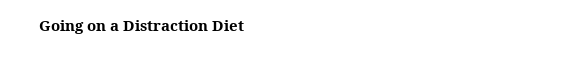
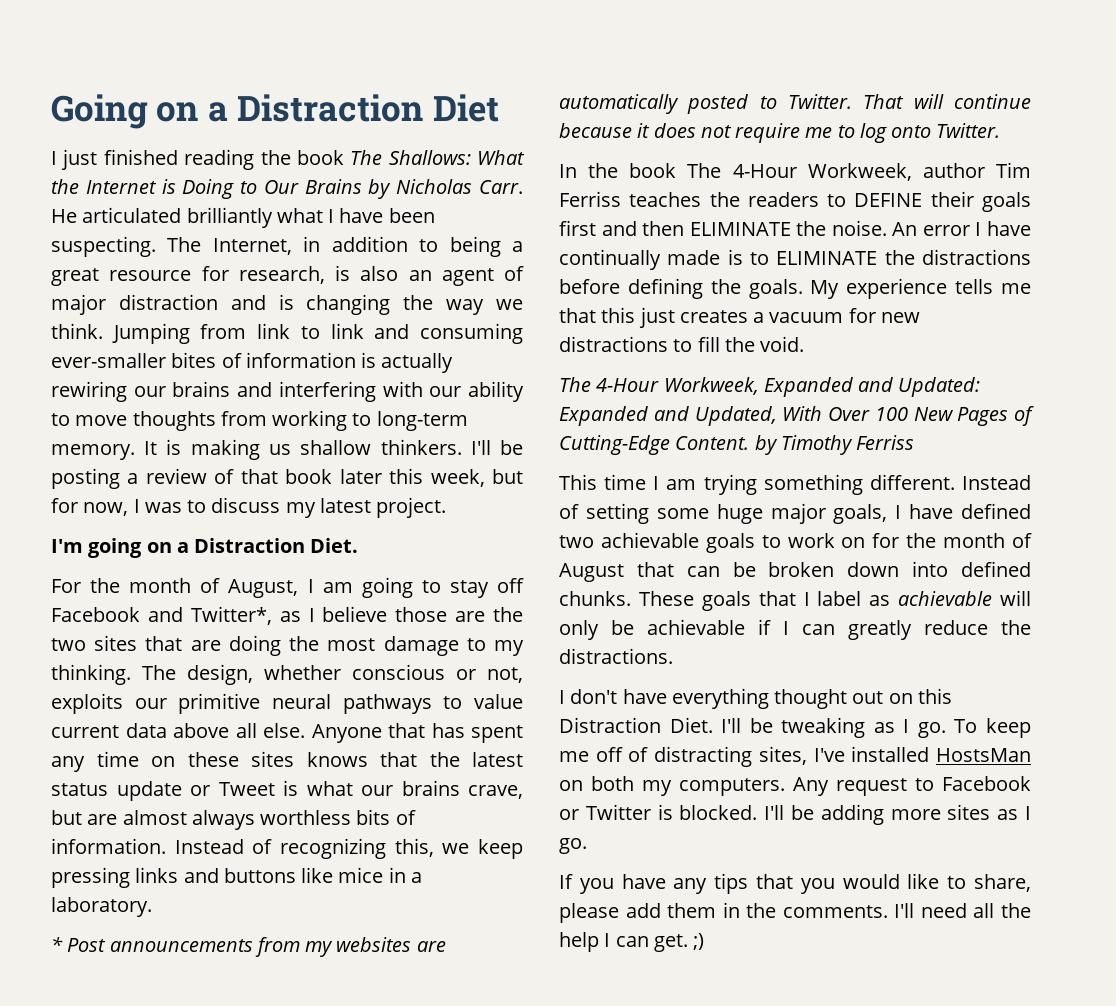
+ I just finished reading the book The Shallows: What the Internet is Doing to Our Brains by Nicholas Carr. He articulated brilliantly what I have been suspecting. The Internet, in addition to being a great resource for research, is also an agent of major distraction and is changing the way we think. Jumping from link to link and consuming ever-smaller bites of information is actually rewiring our brains and interfering with our ability to move thoughts from working to long-term memory. It is making us shallow thinkers. I'll be posting a review of that book later this week, but for now, I was to discuss my latest project.
+ I'm going on a Distraction Diet.
+ For the month of August, I am going to stay off Facebook and Twitter*, as I believe those are the two sites that are doing the most damage to my thinking. The design, whether conscious or not, exploits our primitive neural pathways to value current data above all else. Anyone that has spent any time on these sites knows that the latest status update or Tweet is what our brains crave, but are almost always worthless bits of information. Instead of recognizing this, we keep pressing links and buttons like mice in a laboratory.
+ * Post announcements from my websites are automatically posted to Twitter. That will continue because it does not require me to log onto Twitter.
+ In the book The 4-Hour Workweek, author Tim Ferriss teaches the readers to DEFINE their goals first and then ELIMINATE the noise. An error I have continually made is to ELIMINATE the distractions before defining the goals. My experience tells me that this just creates a vacuum for new distractions to fill the void.
+ The 4-Hour Workweek, Expanded and Updated: Expanded and Updated, With Over 100 New Pages of Cutting-Edge Content. by Timothy Ferriss
+ This time I am trying something different. Instead of setting some huge major goals, I have defined two achievable goals to work on for the month of August that can be broken down into defined chunks. These goals that I label as achievable will only be achievable if I can greatly reduce the distractions.
+ I don't have everything thought out on this Distraction Diet. I'll be tweaking as I go. To keep me off of distracting sites, I've installed HostsMan on both my computers. Any request to Facebook or Twitter is blocked. I'll be adding more sites as I go.
+ If you have any tips that you would like to share, please add them in the comments. I'll need all the help I can get. ;)

